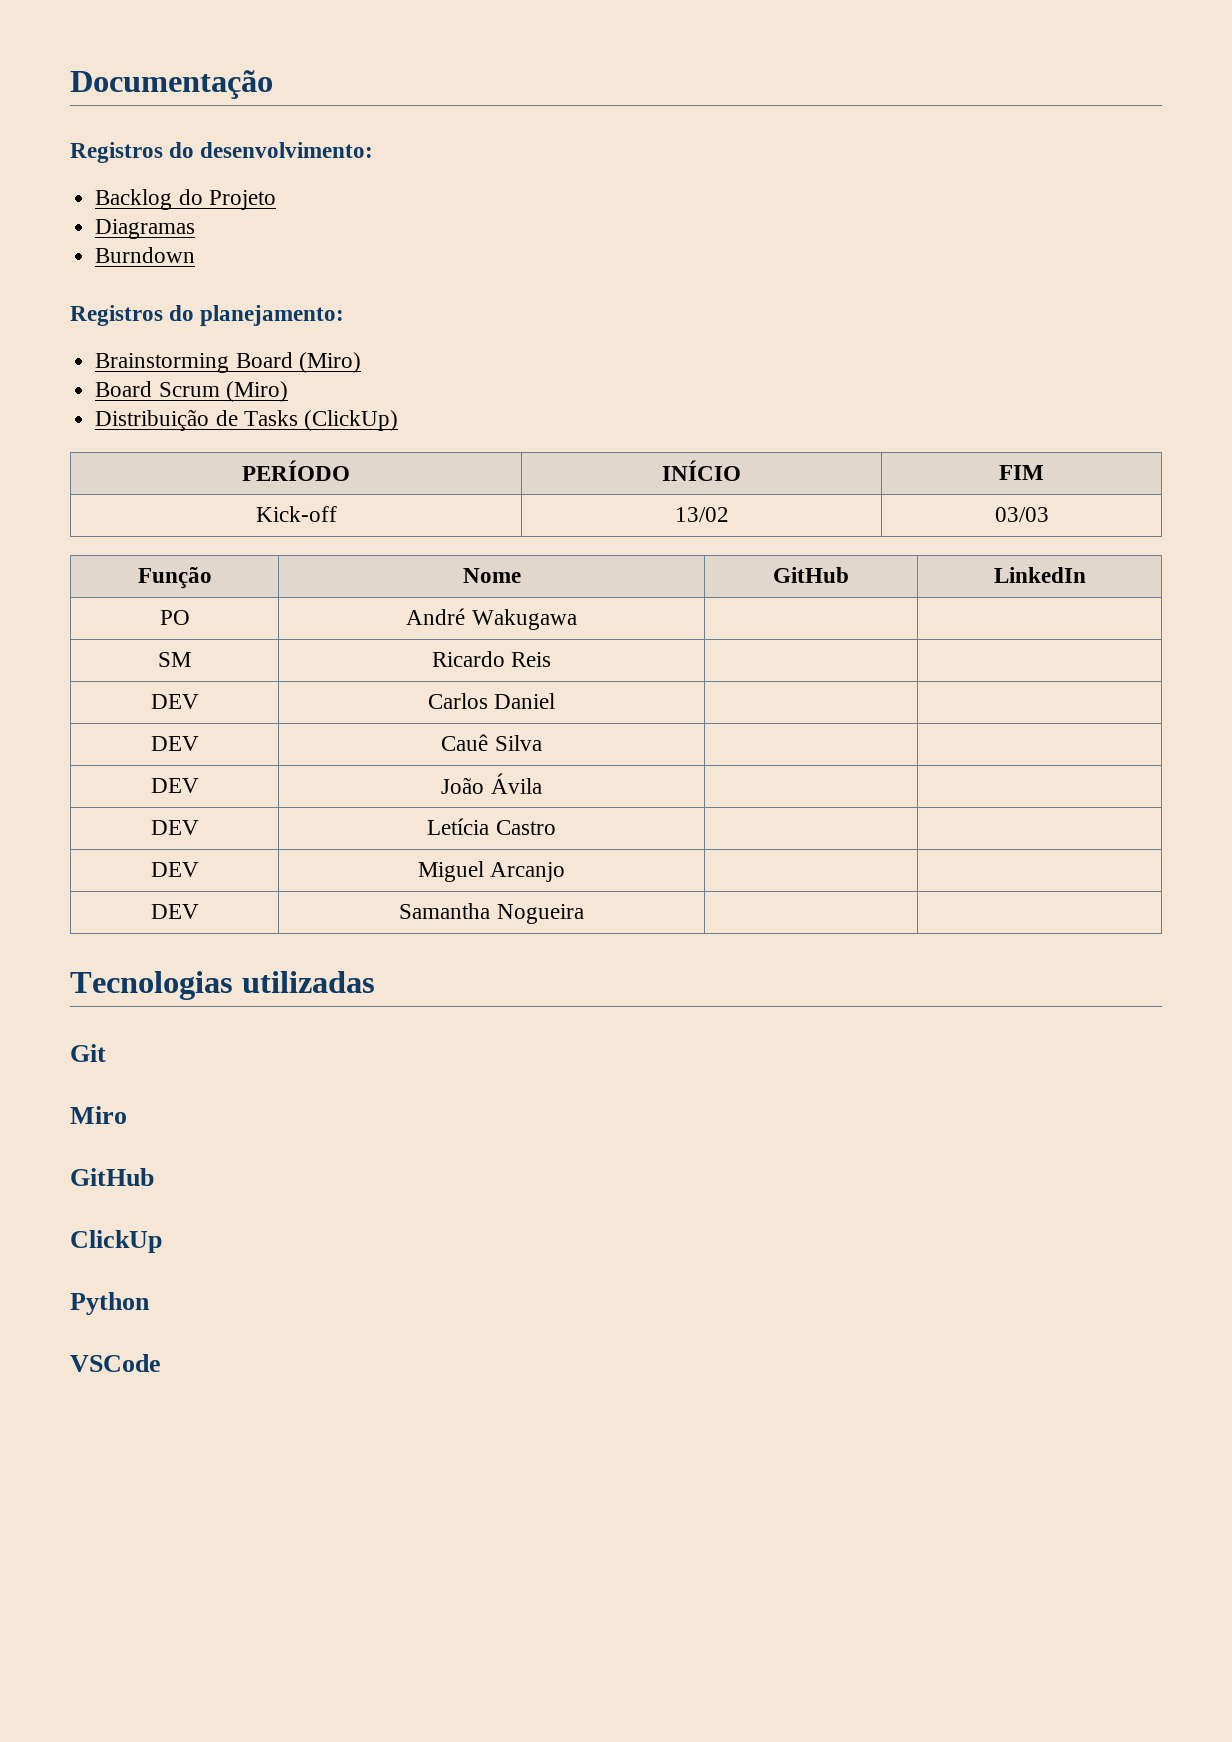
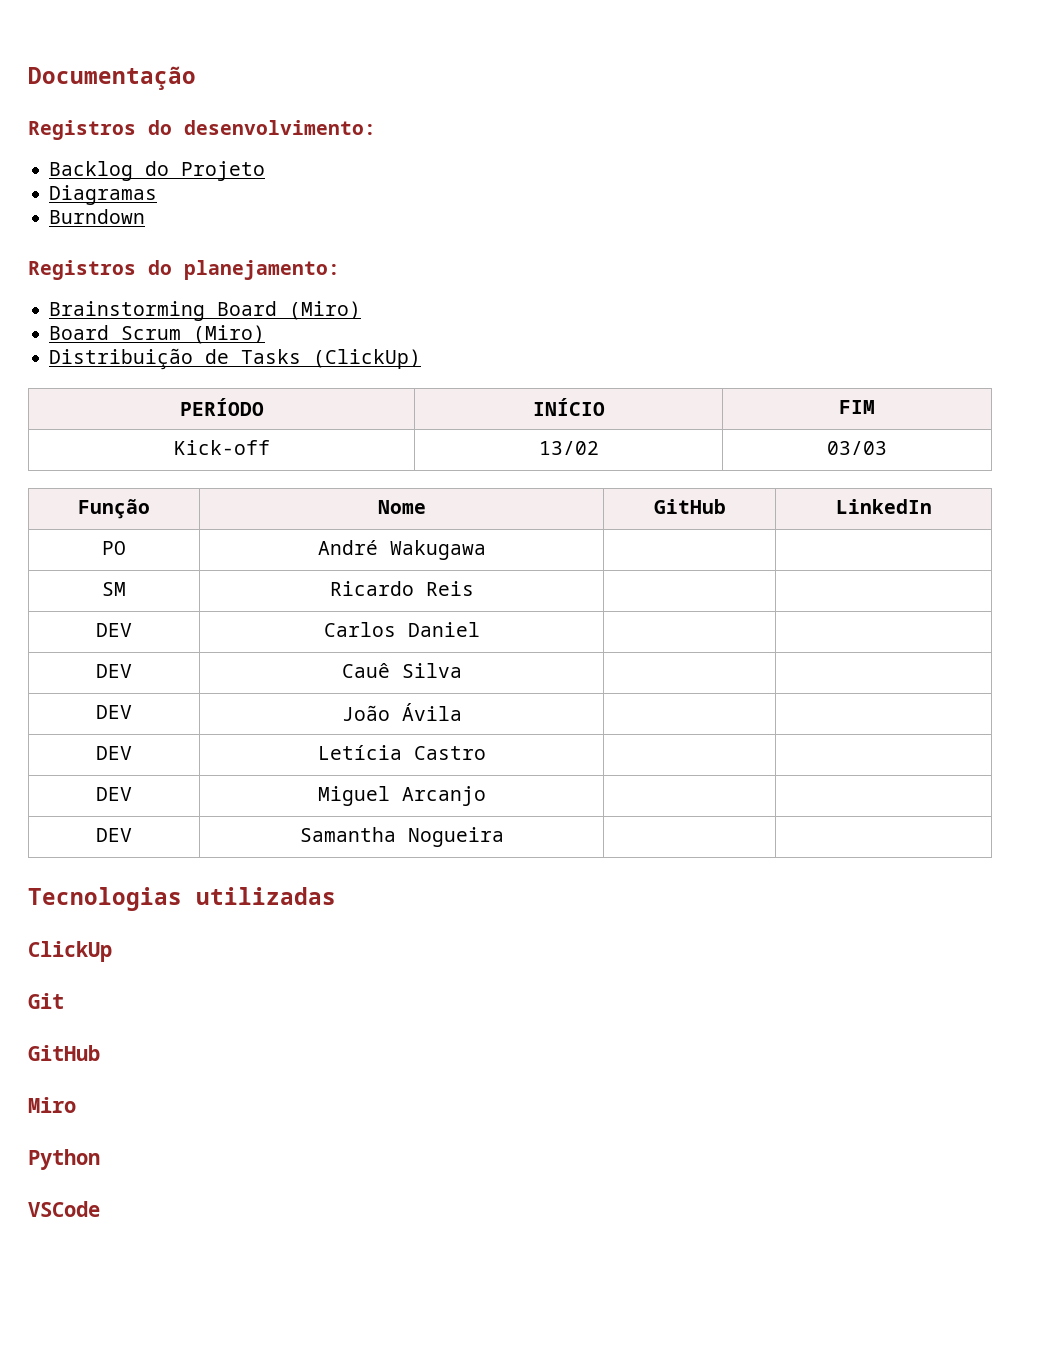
+ ClickUp
- Miro
- ClickUp
+ Miro

